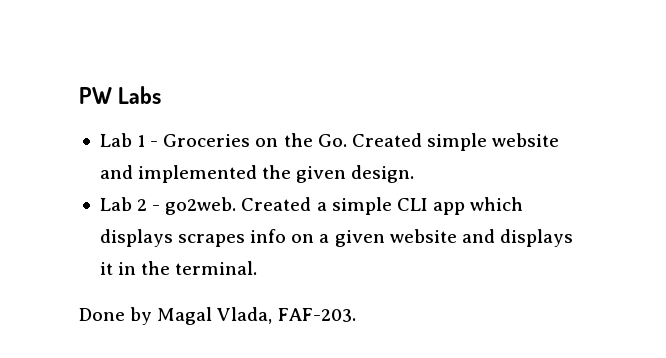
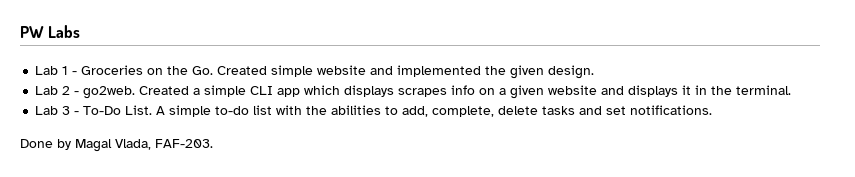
+ Lab 3 - To-Do List. A simple to-do list with the abilities to add, complete, delete tasks and set notifications.

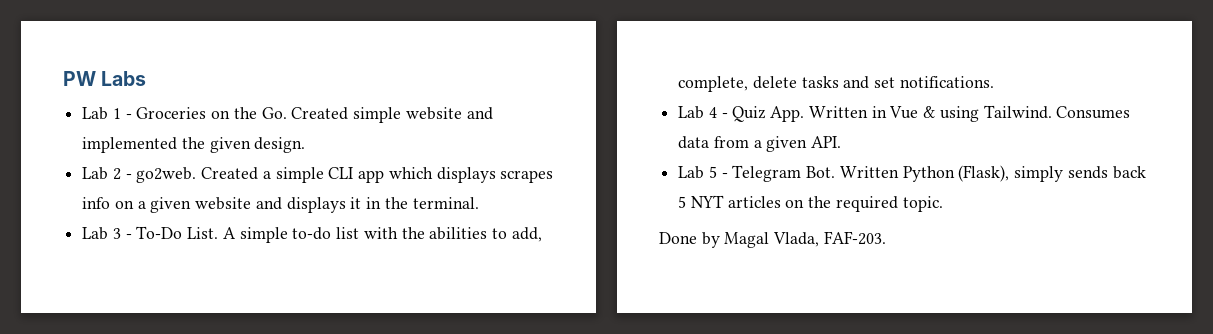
+ Lab 4 - Quiz App. Written in Vue & using Tailwind. Consumes data from a given API.
+ Lab 5 - Telegram Bot. Written Python (Flask), simply sends back 5 NYT articles on the required topic.

